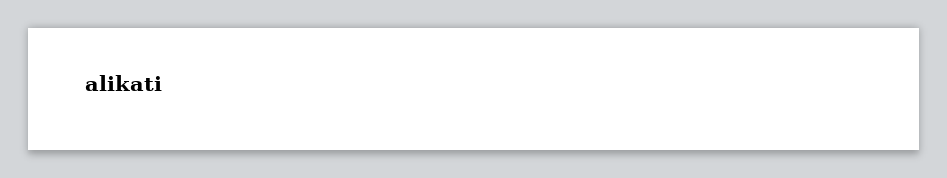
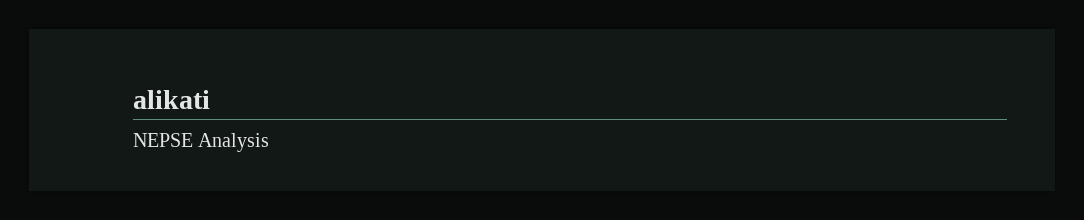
+ NEPSE Analysis

